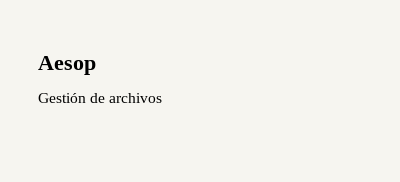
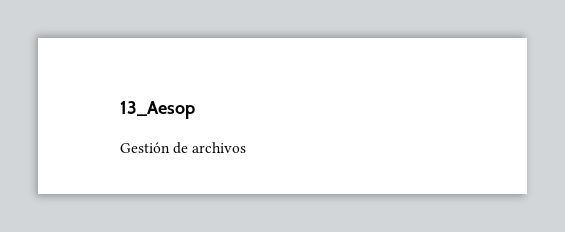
- Aesop
+ 13_Aesop

